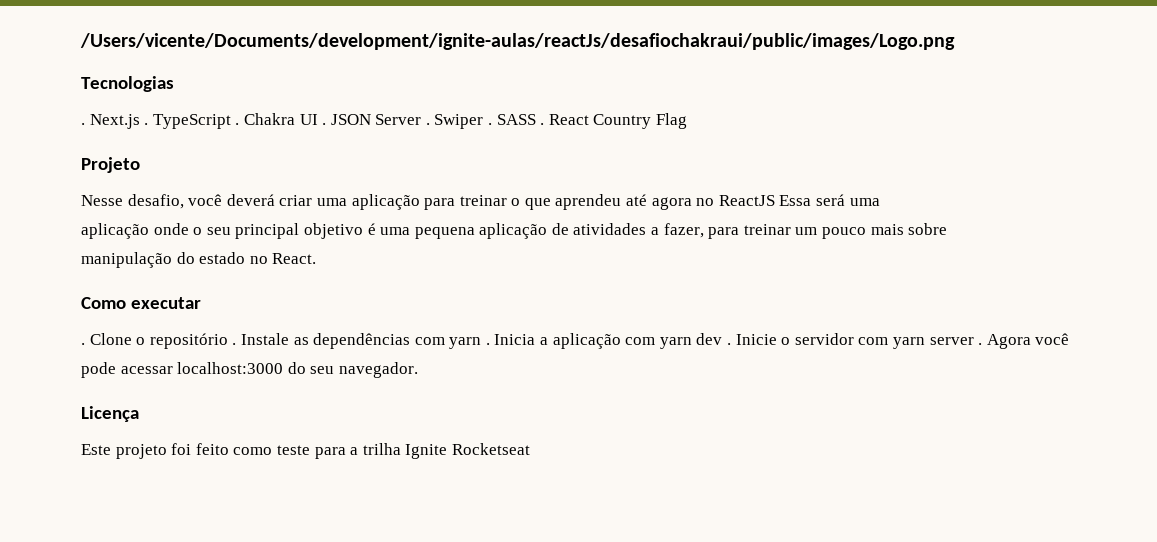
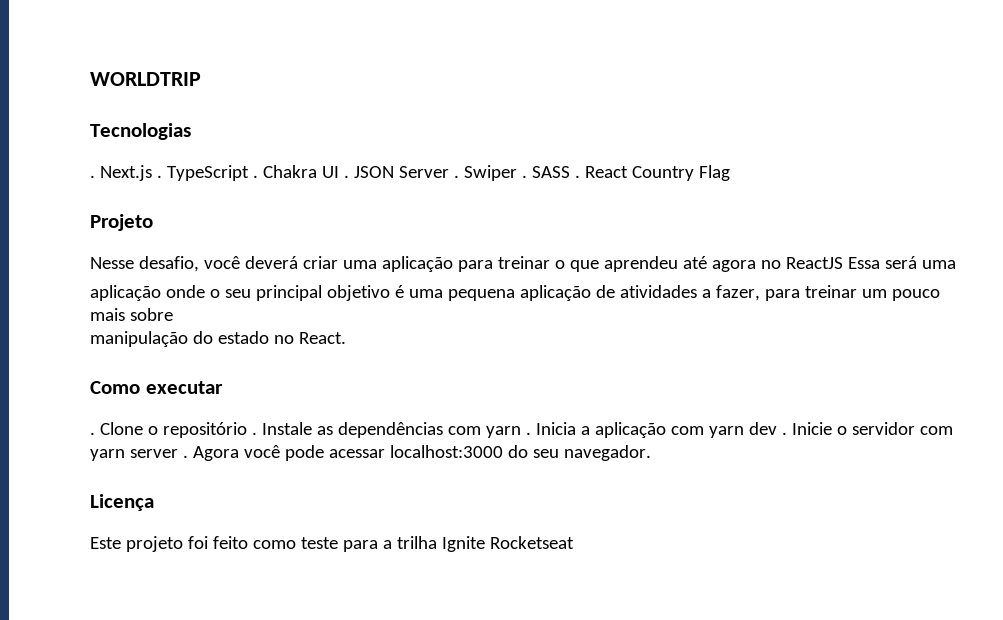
- /Users/vicente/Documents/development/ignite-aulas/reactJs/desafiochakraui/public/images/Logo.png
+ WORLDTRIP

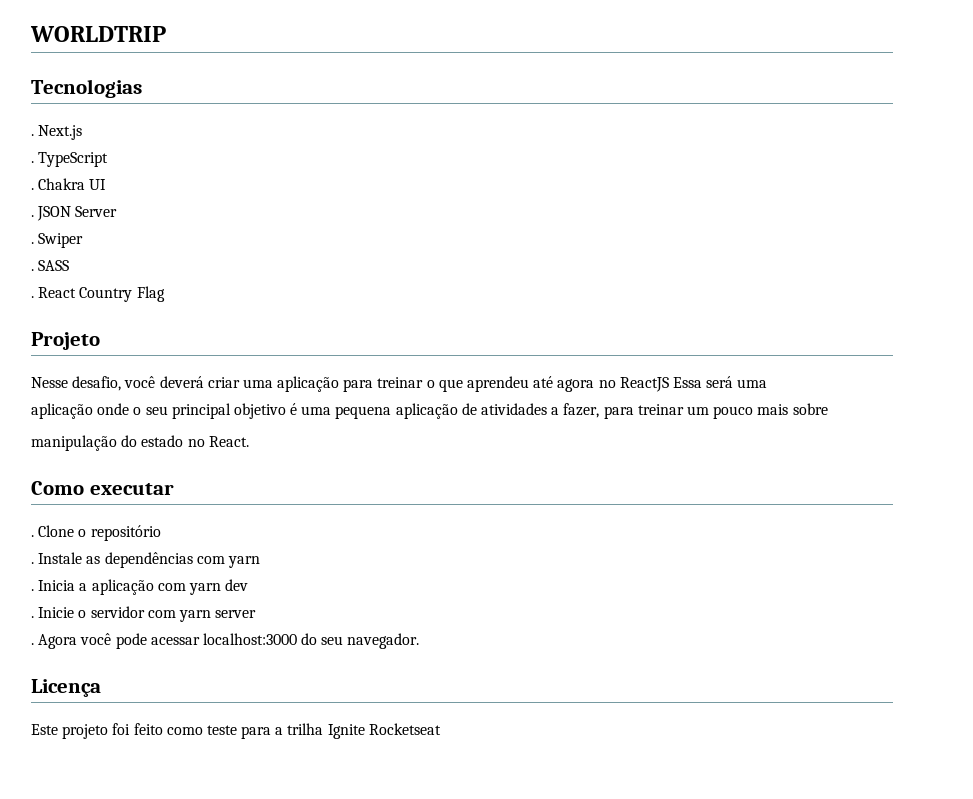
- Next.js .
+ Next.js
+ .
- TypeScript .
+ TypeScript
+ .
- Chakra UI .
+ Chakra UI
+ .
- JSON Server .
+ JSON Server
+ .
- Swiper .
+ Swiper
+ .
- SASS .
+ SASS
+ .
- Clone o repositório .
+ Clone o repositório
+ .
- Instale as dependências com yarn .
+ Instale as dependências com yarn
+ .
- Inicia a aplicação com yarn dev .
+ Inicia a aplicação com yarn dev
+ .
- Inicie o servidor com yarn server .
+ Inicie o servidor com yarn server
+ .

